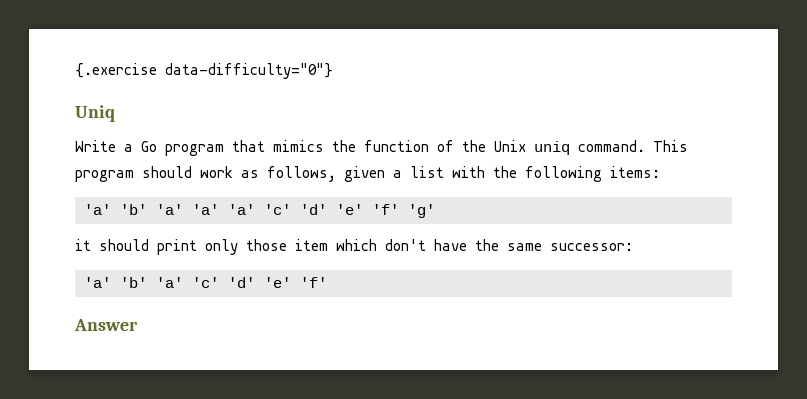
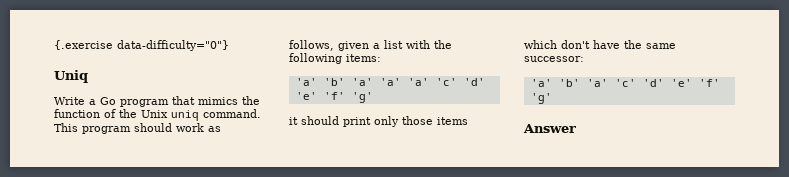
- it should print only those item which don't have the same successor:
+ it should print only those items which don't have the same successor:
- 'a' 'b' 'a' 'c' 'd' 'e' 'f'
+ 'a' 'b' 'a' 'c' 'd' 'e' 'f' 'g'

